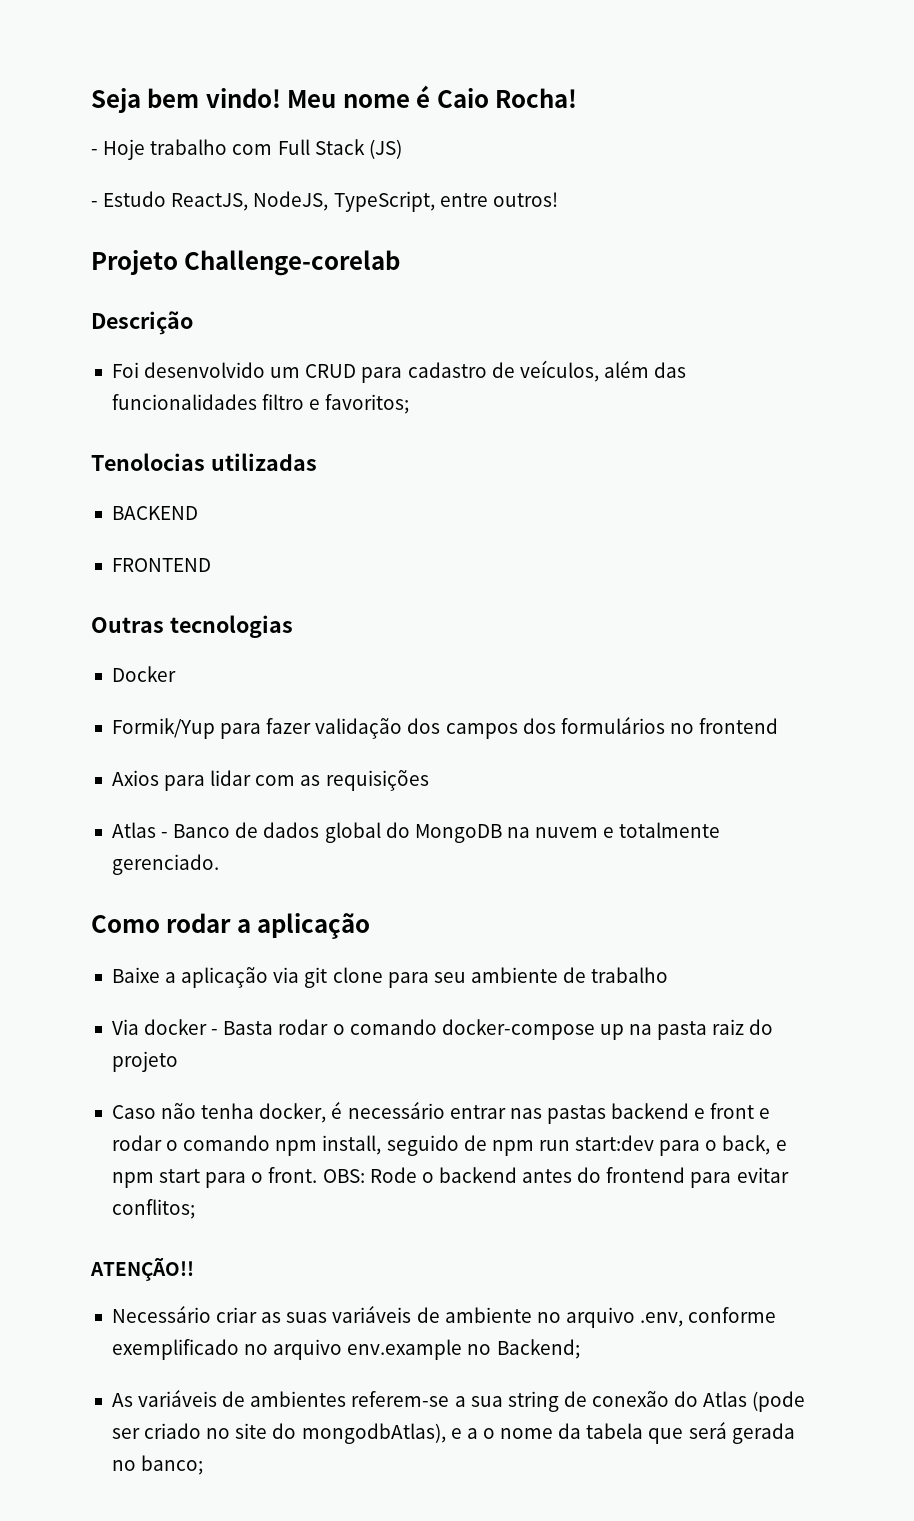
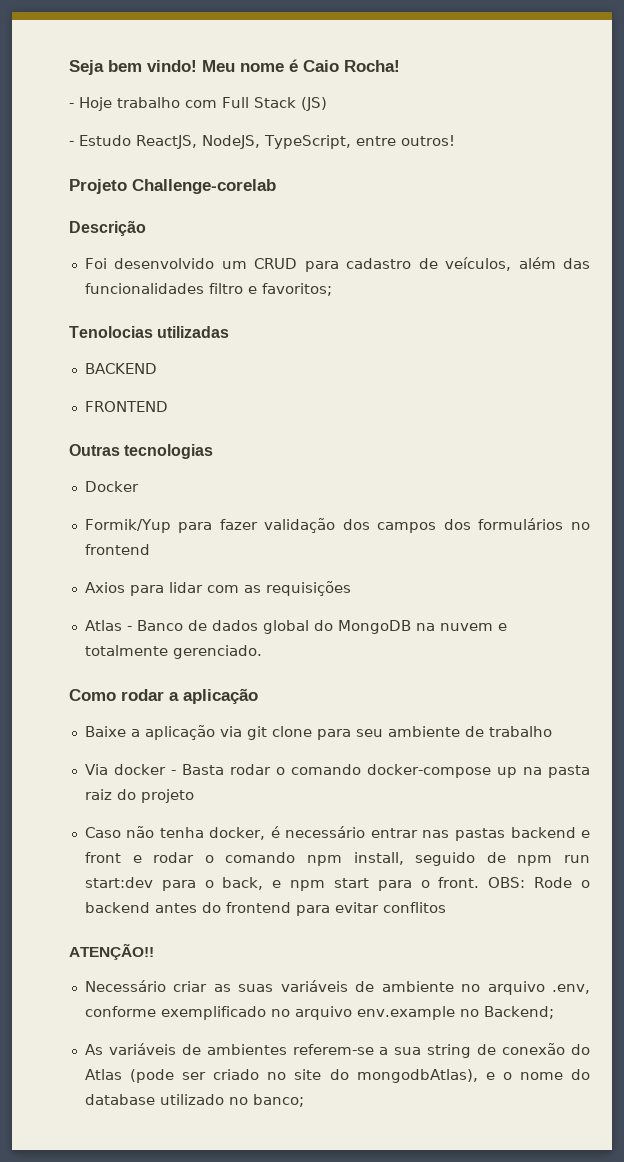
- OBS: Rode o backend antes do frontend para evitar conflitos;
+ OBS: Rode o backend antes do frontend para evitar conflitos
- As variáveis de ambientes referem-se a sua string de conexão do Atlas (pode ser criado no site do mongodbAtlas), e a o nome da tabela que será gerada no banco;
+ As variáveis de ambientes referem-se a sua string de conexão do Atlas (pode ser criado no site do mongodbAtlas), e o nome do database utilizado no banco;

